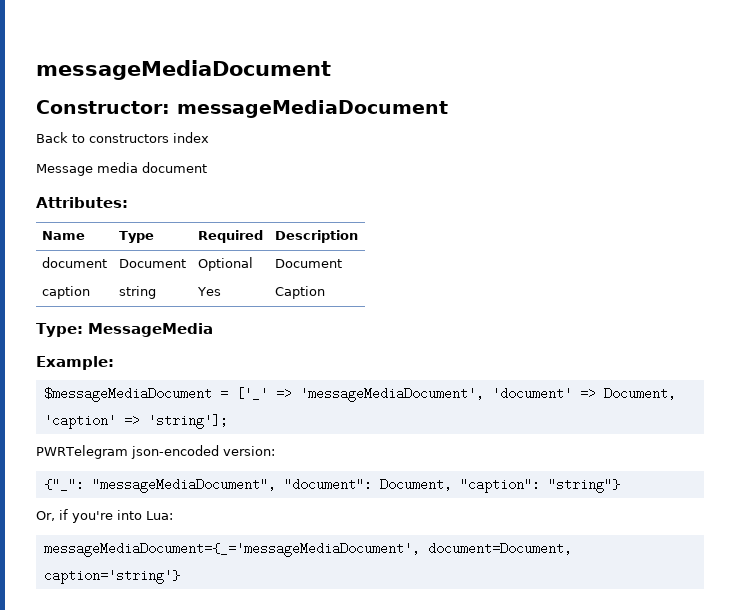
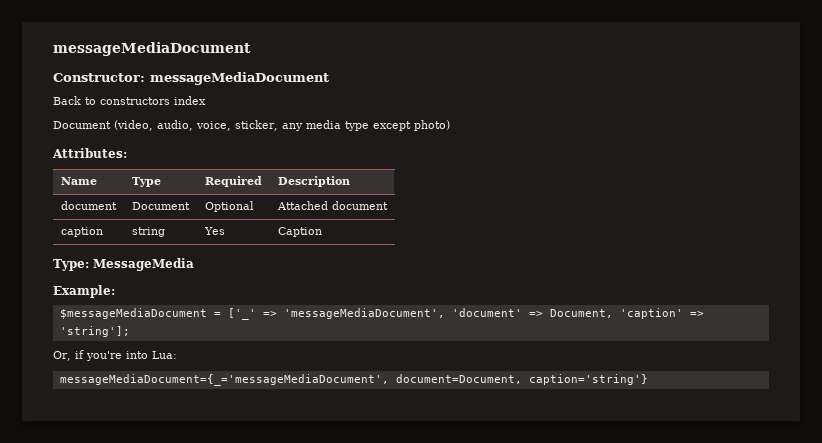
- Message media document
+ Document (video, audio, voice, sticker, any media type except photo)
- document | Document | Optional | Document
+ document | Document | Optional | Attached document
- PWRTelegram json-encoded version:
- {"_": "messageMediaDocument", "document": Document, "caption": "string"}

